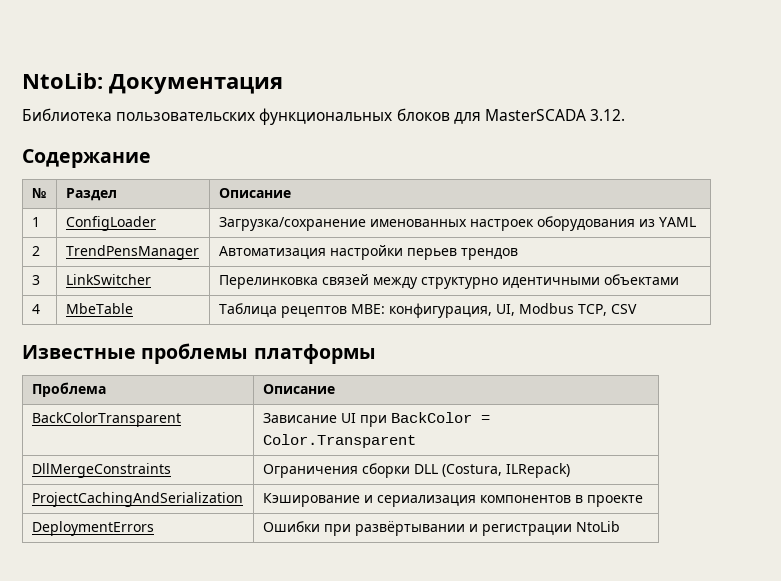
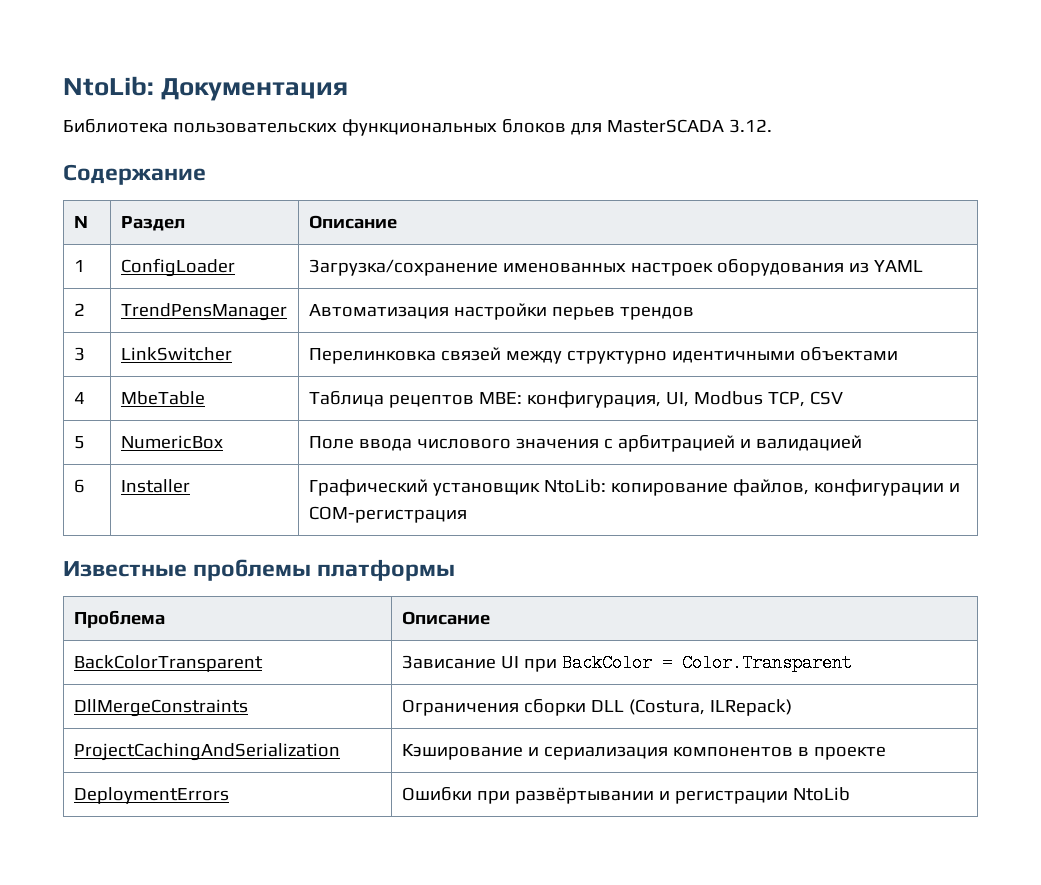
+ 5 | NumericBox | Поле ввода числового значения с арбитрацией и валидацией
+ 6 | Installer | Графический установщик NtoLib: копирование файлов, конфигурации и COM-регистрация

